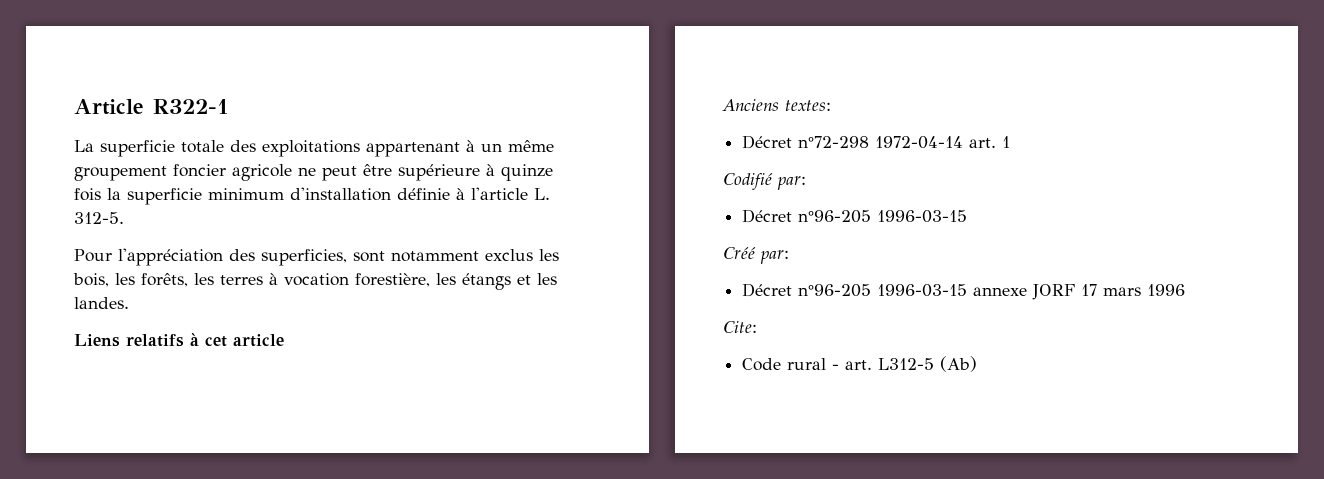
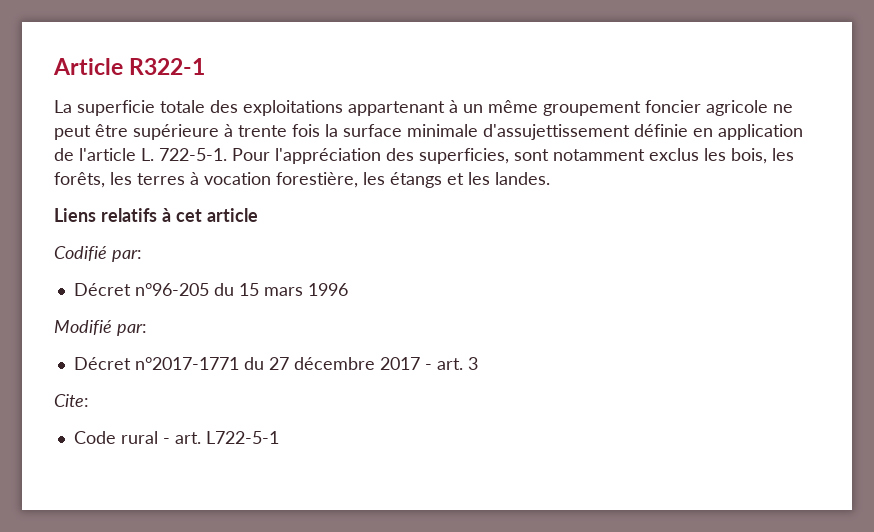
- La superficie totale des exploitations appartenant à un même groupement foncier agricole ne peut être supérieure à quinze fois la superficie minimum d'installation définie à l'article L. 312-5.
- Pour l'appréciation des superficies, sont notamment exclus les bois, les forêts, les terres à vocation forestière, les étangs et les landes.
+ La superficie totale des exploitations appartenant à un même groupement foncier agricole ne peut être supérieure à trente fois la surface minimale d'assujettissement définie en application de l'article L. 722-5-1. Pour l'appréciation des superficies, sont notamment exclus les bois, les forêts, les terres à vocation forestière, les étangs et les landes.
- Anciens textes:
- Décret n°72-298 1972-04-14 art. 1
  Codifié par:
- Décret n°96-205 1996-03-15
- Créé par:
- Décret n°96-205 1996-03-15 annexe JORF 17 mars 1996
+ Décret n°96-205 du 15 mars 1996
+ Modifié par:
+ Décret n°2017-1771 du 27 décembre 2017 - art. 3
- Code rural - art. L312-5 (Ab)
+ Code rural - art. L722-5-1

